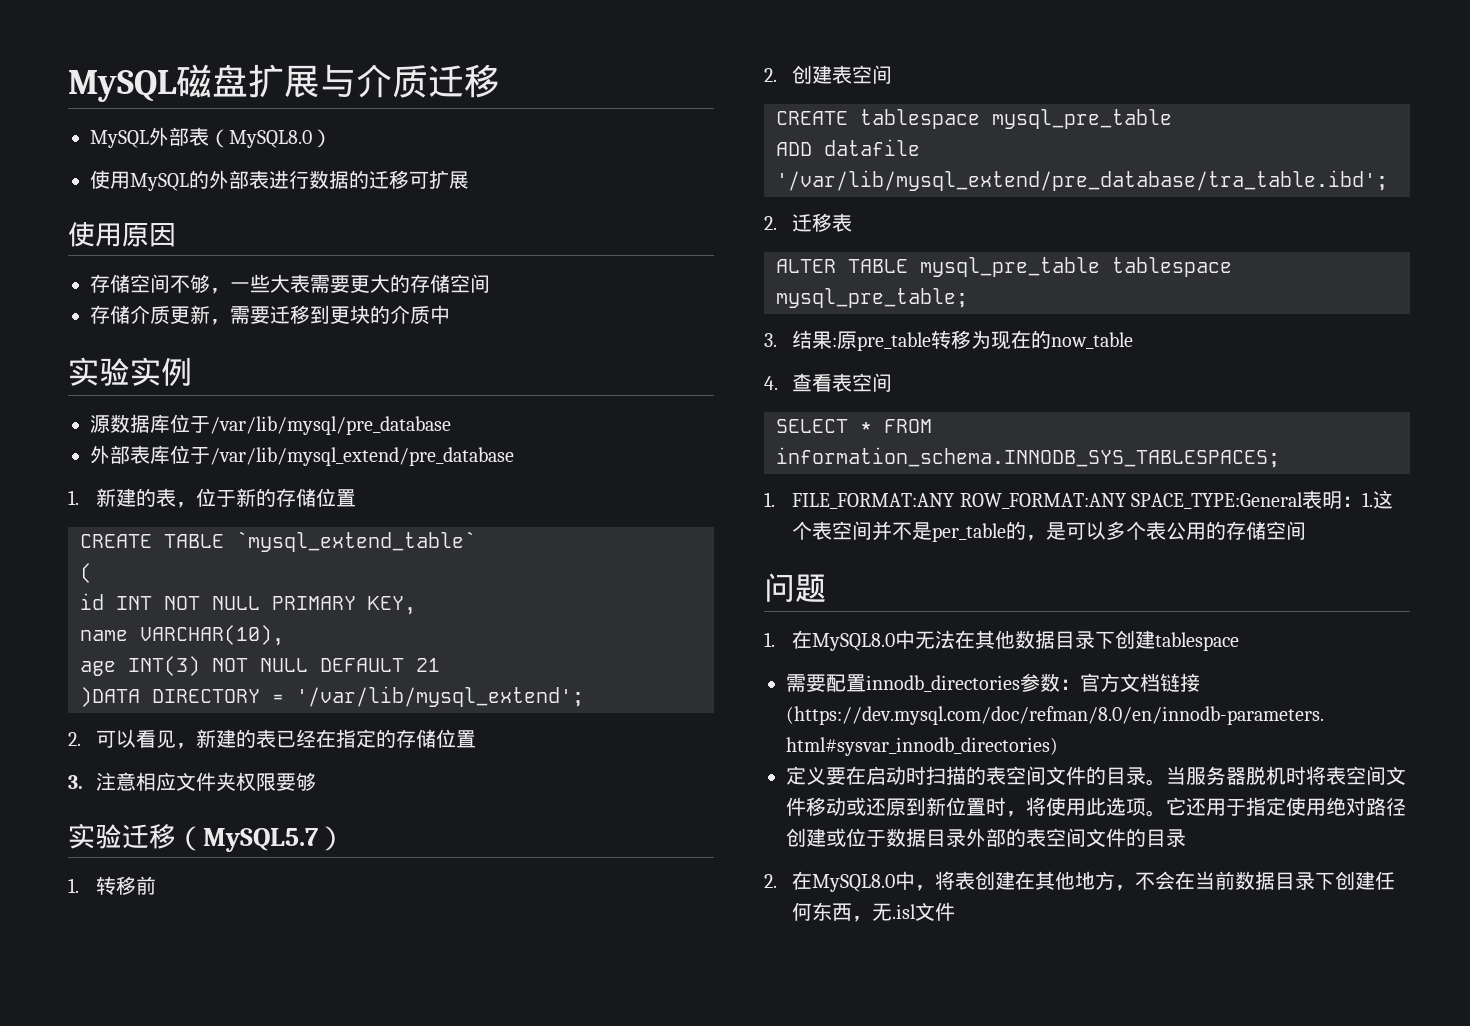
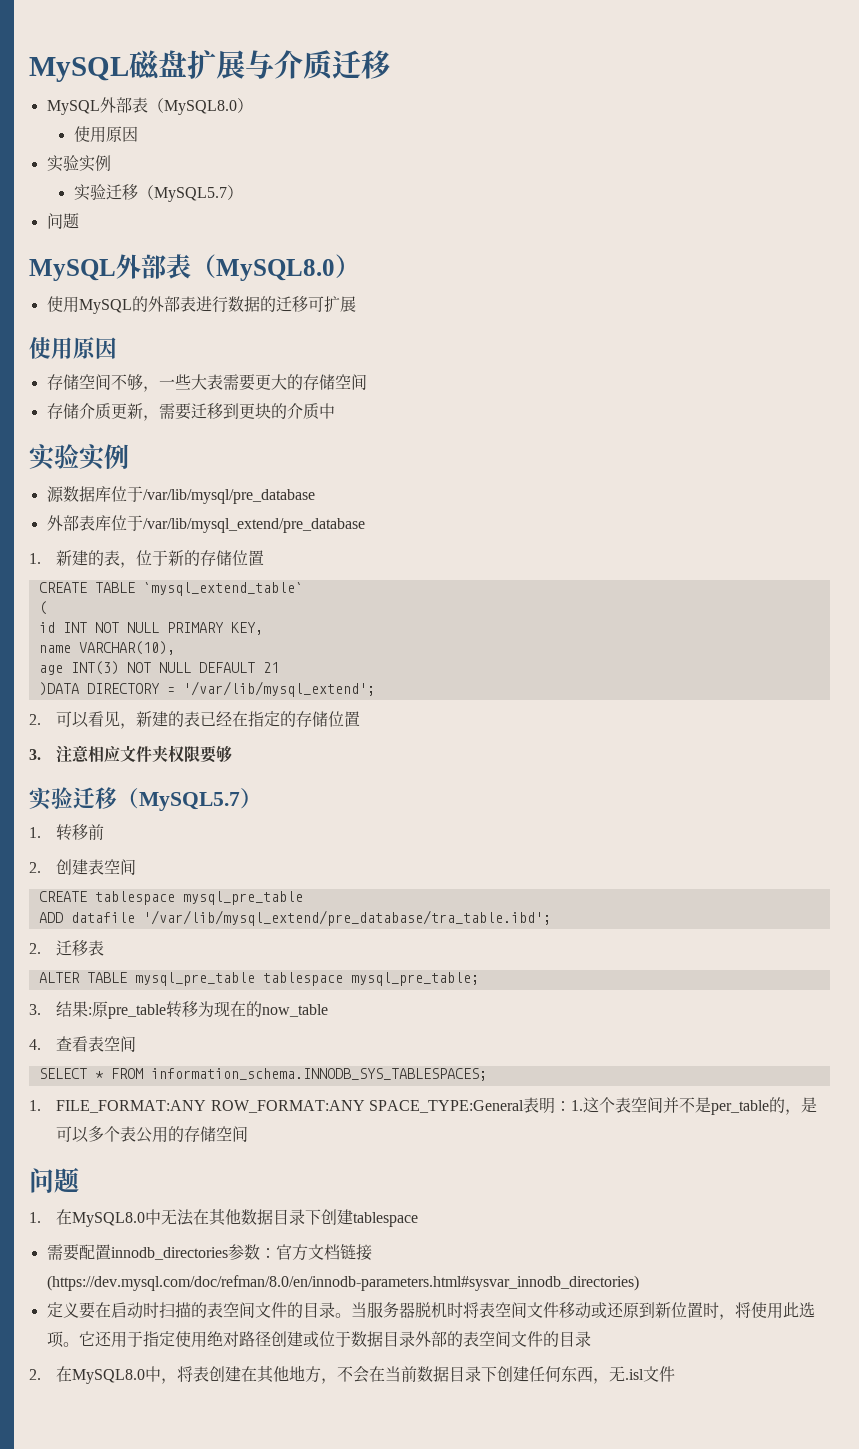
  MySQL磁盘扩展与介质迁移
+ MySQL外部表（MySQL8.0）
+ 使用原因
+ 实验实例
+ 实验迁移（MySQL5.7）
+ 问题

